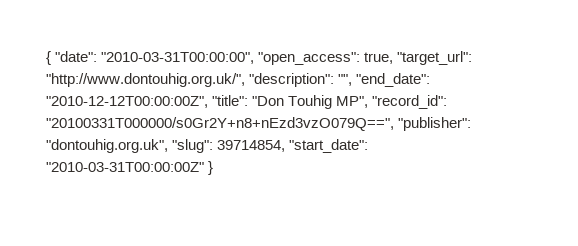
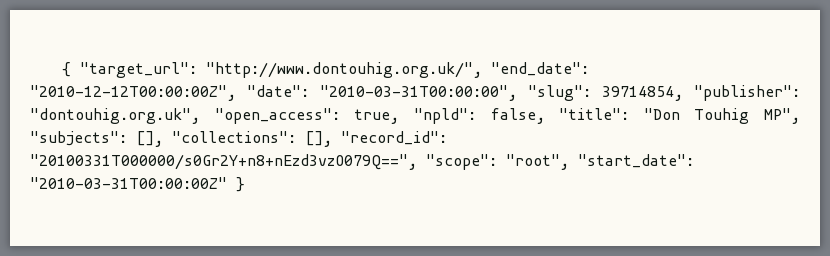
- { "date": "2010-03-31T00:00:00", "open_access": true, "target_url": "http://www.dontouhig.org.uk/", "description": "", "end_date": "2010-12-12T00:00:00Z", "title": "Don Touhig MP", "record_id": "20100331T000000/s0Gr2Y+n8+nEzd3vzO079Q==", "publisher": "dontouhig.org.uk", "slug": 39714854, "start_date": "2010-03-31T00:00:00Z" }
+ { "target_url": "http://www.dontouhig.org.uk/", "end_date": "2010-12-12T00:00:00Z", "date": "2010-03-31T00:00:00", "slug": 39714854, "publisher": "dontouhig.org.uk", "open_access": true, "npld": false, "title": "Don Touhig MP", "subjects": [], "collections": [], "record_id": "20100331T000000/s0Gr2Y+n8+nEzd3vzO079Q==", "scope": "root", "start_date": "2010-03-31T00:00:00Z" }

